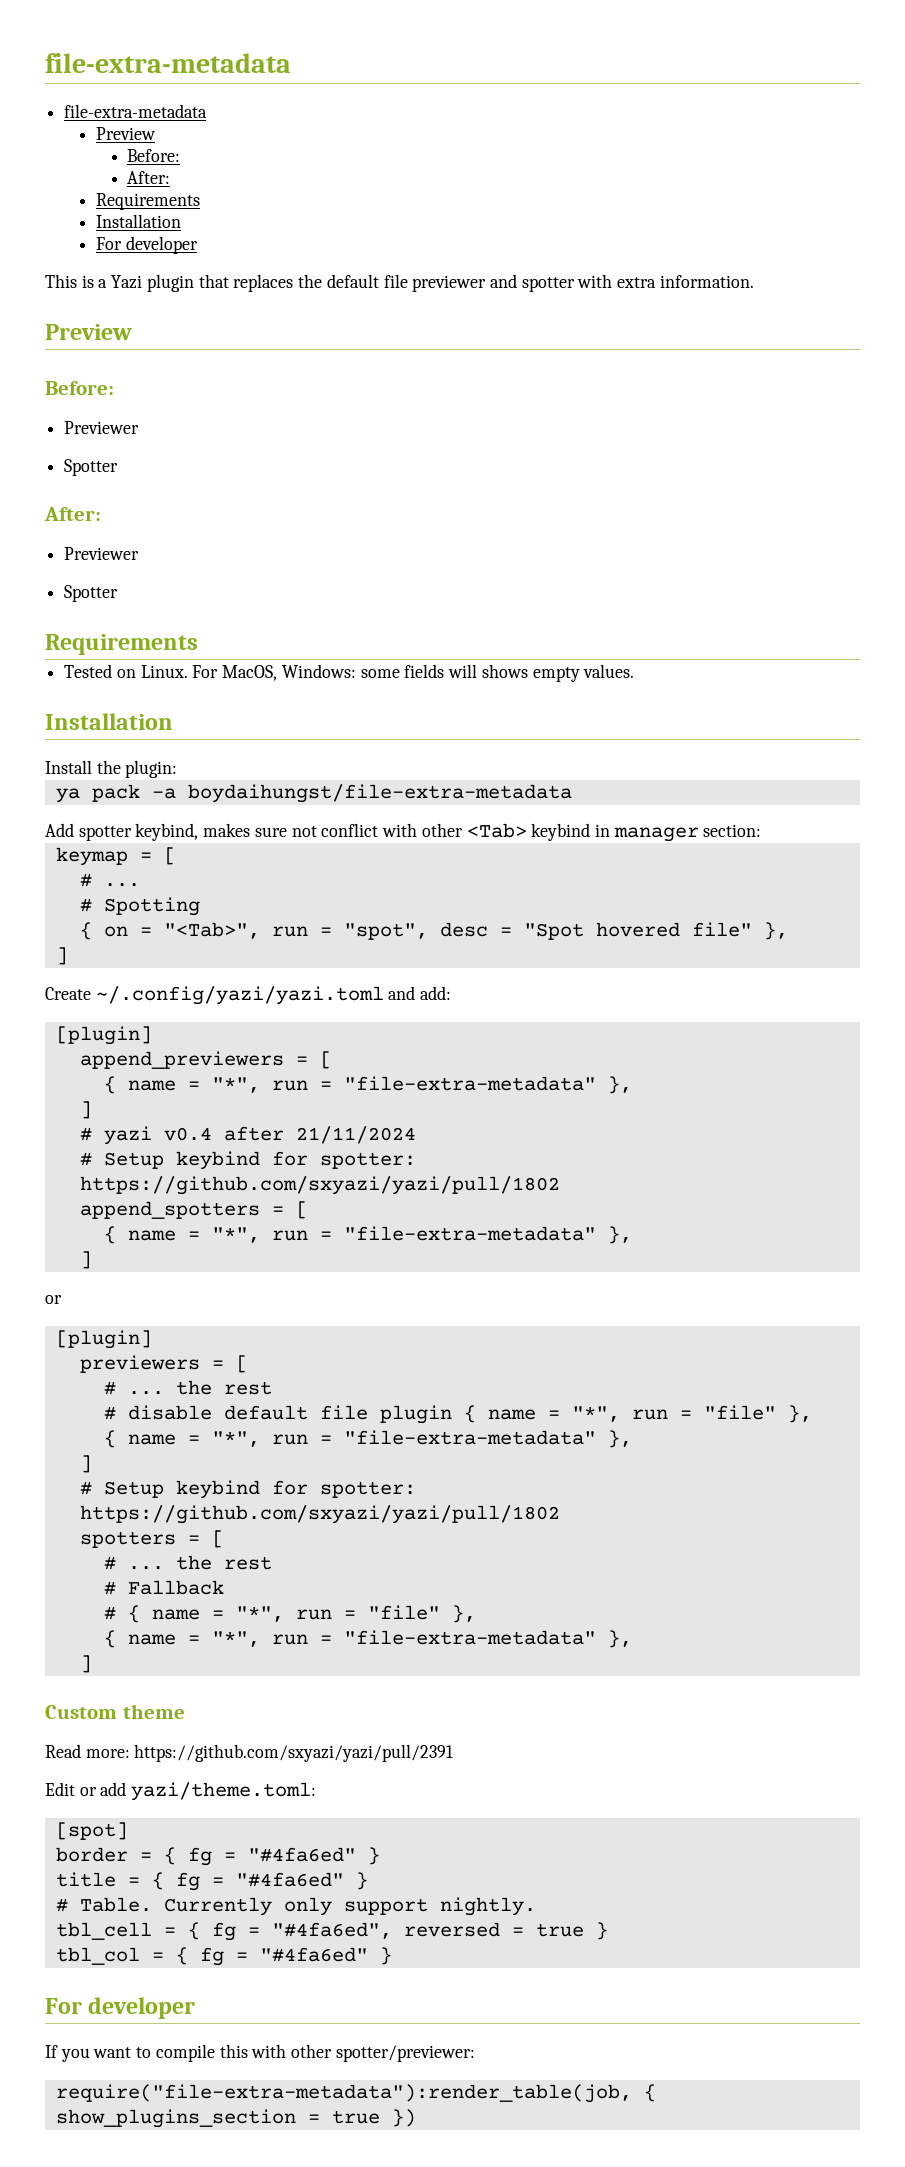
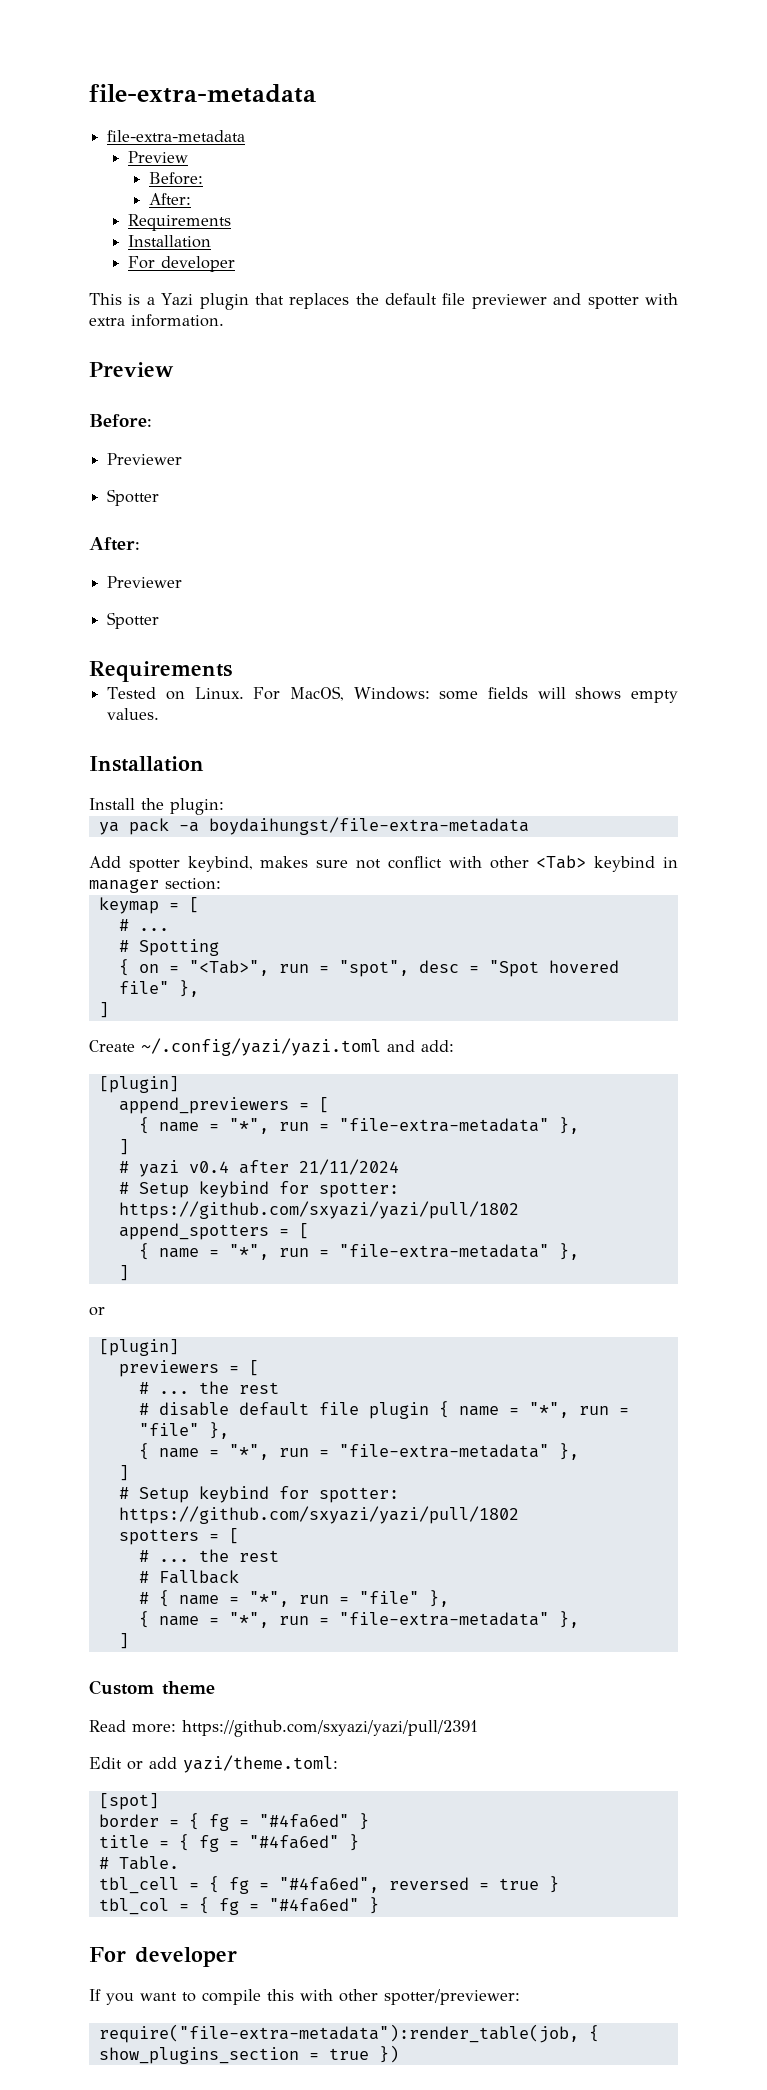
- Currently only support nightly.

